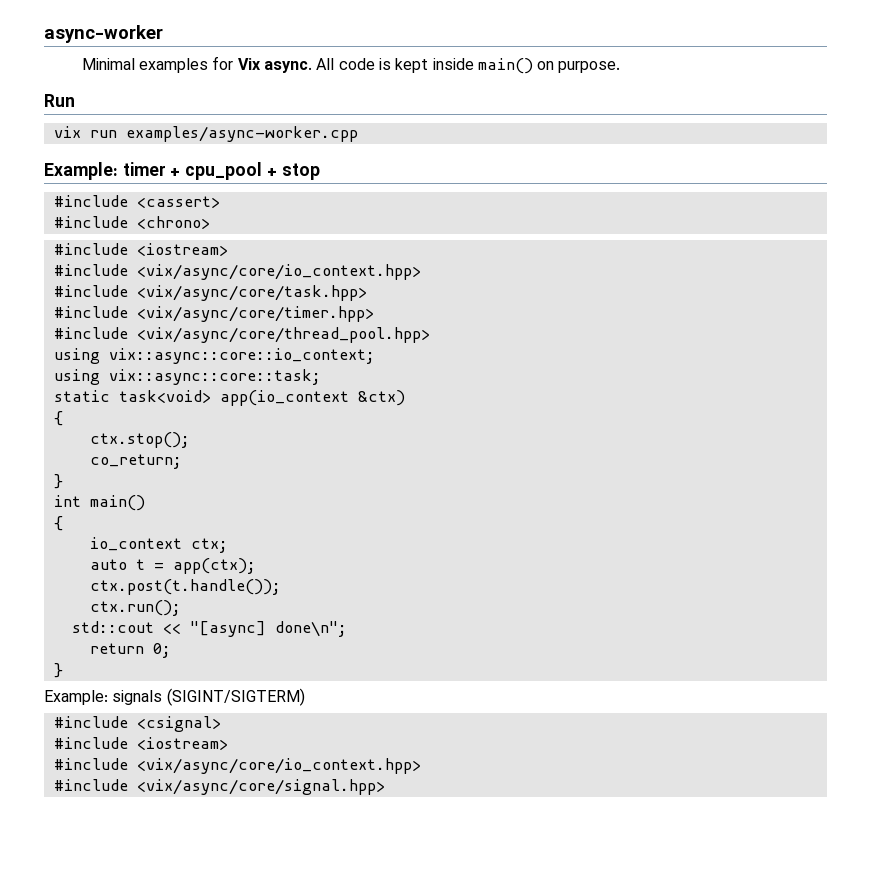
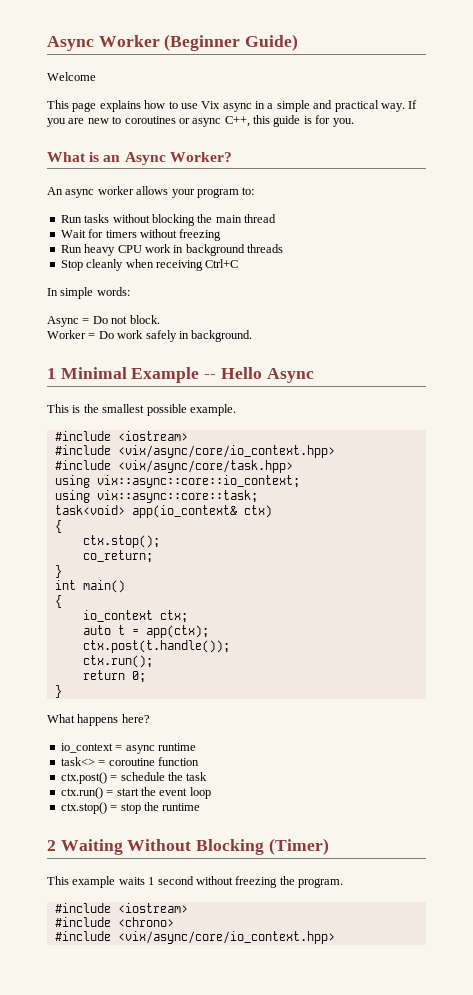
- async-worker
- Minimal examples for Vix async. All code is kept inside main() on purpose.
- Run
- vix run examples/async-worker.cpp
- Example: timer + cpu_pool + stop
- #include <cassert>
- #include <chrono>
+ Async Worker (Beginner Guide)
+ Welcome
+ This page explains how to use Vix async in a simple and practical way. If you are new to coroutines or async C++, this guide is for you.
+ What is an Async Worker?
+ An async worker allows your program to:
+ Run tasks without blocking the main thread
+ Wait for timers without freezing
+ Run heavy CPU work in background threads
+ Stop cleanly when receiving Ctrl+C
+ In simple words:
+ Async = Do not block.
+ Worker = Do work safely in background.
+ 1 Minimal Example -- Hello Async
+ This is the smallest possible example.
- #include <vix/async/core/timer.hpp>
- #include <vix/async/core/thread_pool.hpp>
- static task<void> app(io_context &ctx)
+ task<void> app(io_context& ctx)
- std::cout << "[async] done\n";
- Example: signals (SIGINT/SIGTERM)
- #include <csignal>
+ What happens here?
+ io_context = async runtime
+ task<> = coroutine function
+ ctx.post() = schedule the task
+ ctx.run() = start the event loop
+ ctx.stop() = stop the runtime
+ 2 Waiting Without Blocking (Timer)
+ This example waits 1 second without freezing the program.
  #include <iostream>
+ #include <chrono>
  #include <vix/async/core/io_context.hpp>
- #include <vix/async/core/signal.hpp>

